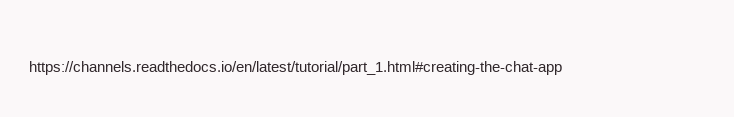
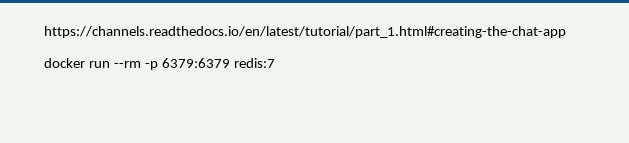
+ docker run --rm -p 6379:6379 redis:7

